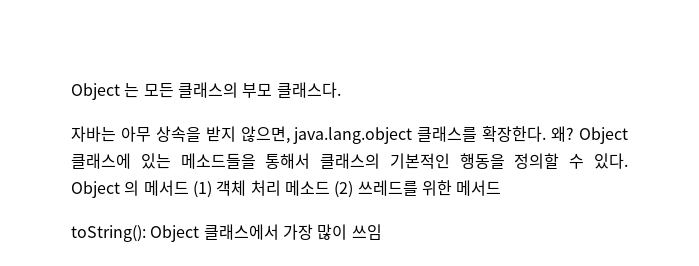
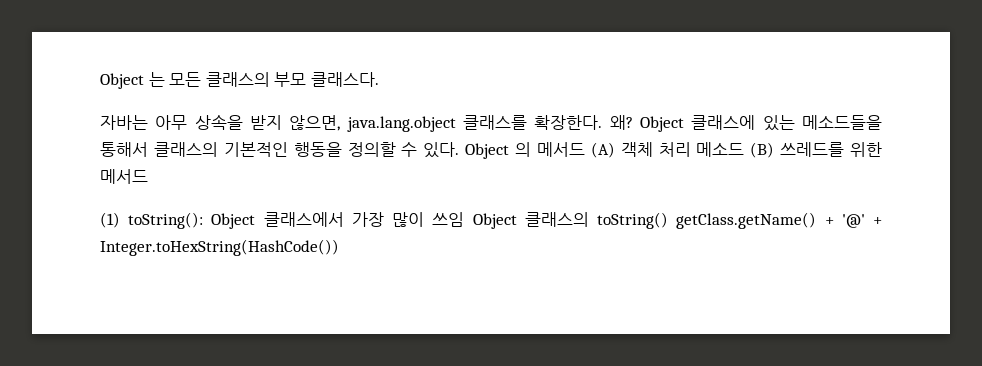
- Object 의 메서드 (1) 객체 처리 메소드 (2) 쓰레드를 위한 메서드
+ Object 의 메서드 (A) 객체 처리 메소드 (B) 쓰레드를 위한 메서드
- toString(): Object 클래스에서 가장 많이 쓰임
+ (1) toString(): Object 클래스에서 가장 많이 쓰임 Object 클래스의 toString() getClass.getName() + '@' + Integer.toHexString(HashCode())

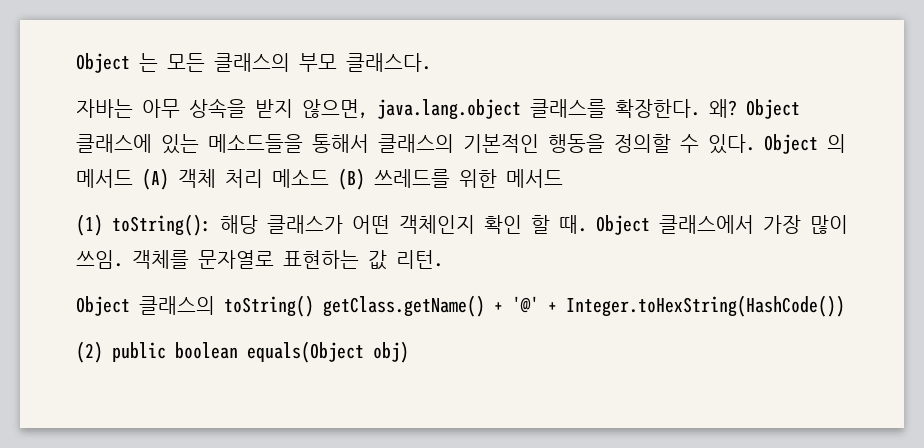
- (1) toString(): Object 클래스에서 가장 많이 쓰임 Object 클래스의 toString() getClass.getName() + '@' + Integer.toHexString(HashCode())
+ (1) toString(): 해당 클래스가 어떤 객체인지 확인 할 때. Object 클래스에서 가장 많이 쓰임. 객체를 문자열로 표현하는 값 리턴.
+ Object 클래스의 toString() getClass.getName() + '@' + Integer.toHexString(HashCode())
+ (2) public boolean equals(Object obj)

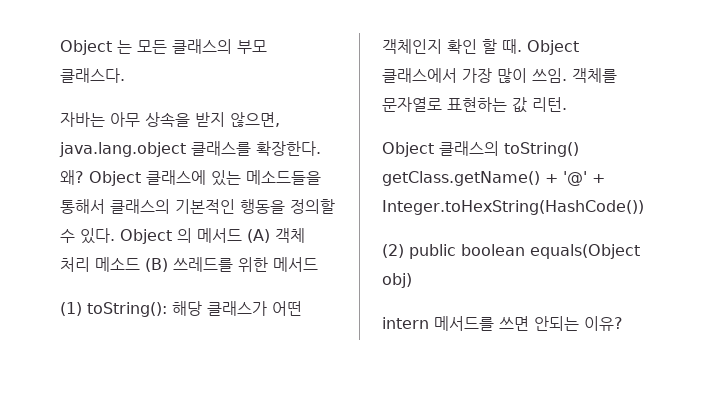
+ intern 메서드를 쓰면 안되는 이유?

